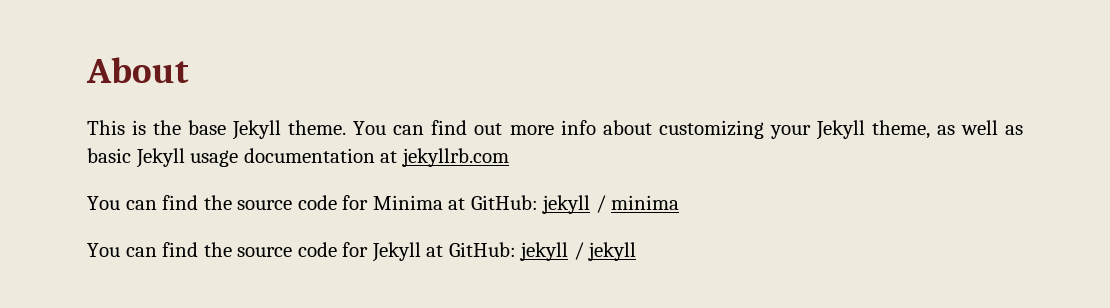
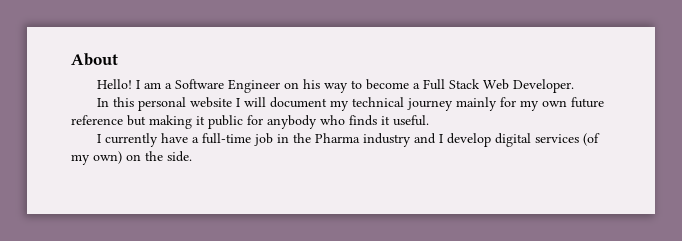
- This is the base Jekyll theme. You can find out more info about customizing your Jekyll theme, as well as basic Jekyll usage documentation at jekyllrb.com
- You can find the source code for Minima at GitHub: jekyll / minima
- You can find the source code for Jekyll at GitHub: jekyll / jekyll
+ Hello! I am a Software Engineer on his way to become a Full Stack Web Developer.
+ In this personal website I will document my technical journey mainly for my own future reference but making it public for anybody who finds it useful.
+ I currently have a full-time job in the Pharma industry and I develop digital services (of my own) on the side.

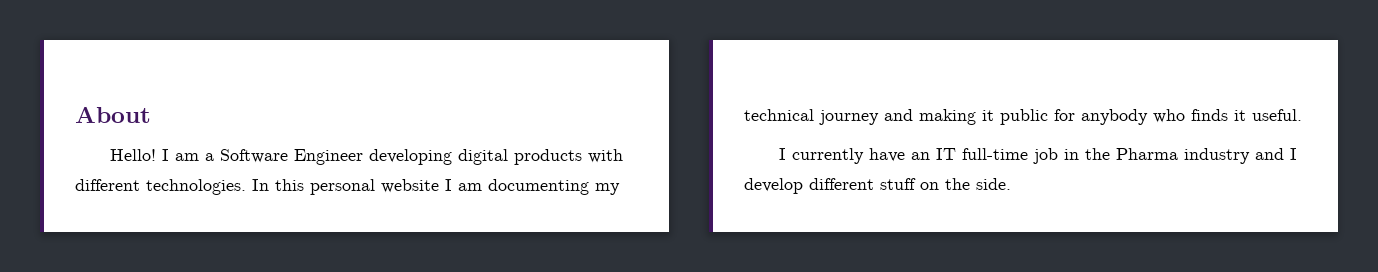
- I am a Software Engineer on his way to become a Full Stack Web Developer.
- In this personal website I will document my technical journey mainly for my own future reference but making it public for anybody who finds it useful.
+ I am a Software Engineer developing digital products with different technologies. In this personal website I am documenting my technical journey and making it public for anybody who finds it useful.
- I currently have a full-time job in the Pharma industry and I develop digital services (of my own) on the side.
+ I currently have an IT full-time job in the Pharma industry and I develop different stuff on the side.

